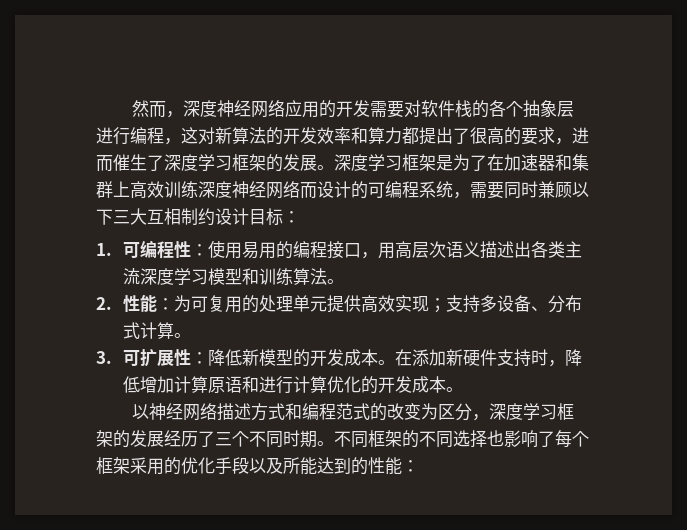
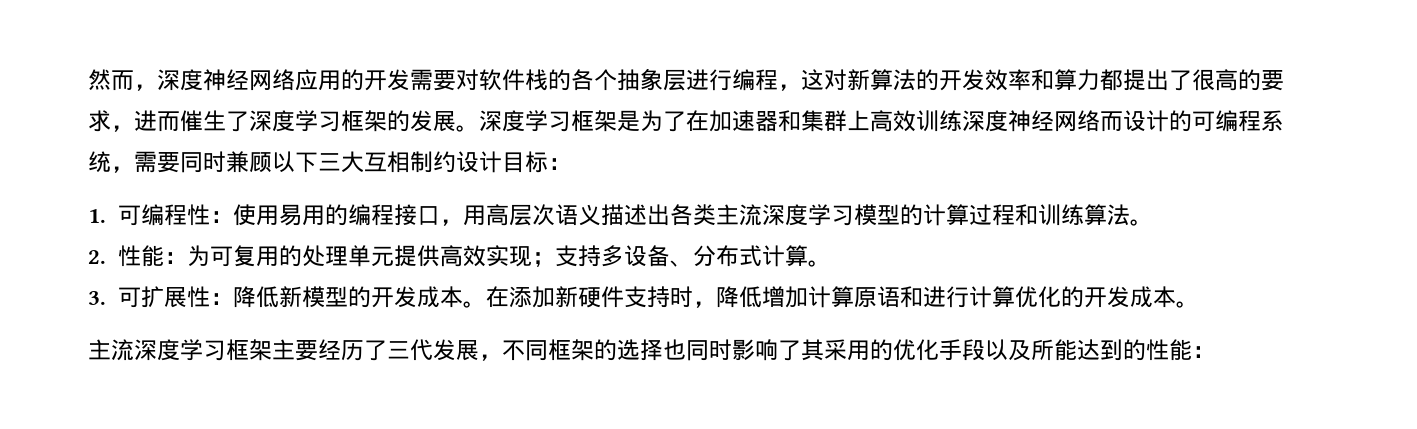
- 1.可编程性：使用易用的编程接口，用高层次语义描述出各类主流深度学习模型和训练算法。
+ 1.可编程性：使用易用的编程接口，用高层次语义描述出各类主流深度学习模型的计算过程和训练算法。
- 以神经网络描述方式和编程范式的改变为区分，深度学习框架的发展经历了三个不同时期。不同框架的不同选择也影响了每个框架采用的优化手段以及所能达到的性能：
+ 主流深度学习框架主要经历了三代发展，不同框架的选择也同时影响了其采用的优化手段以及所能达到的性能：

